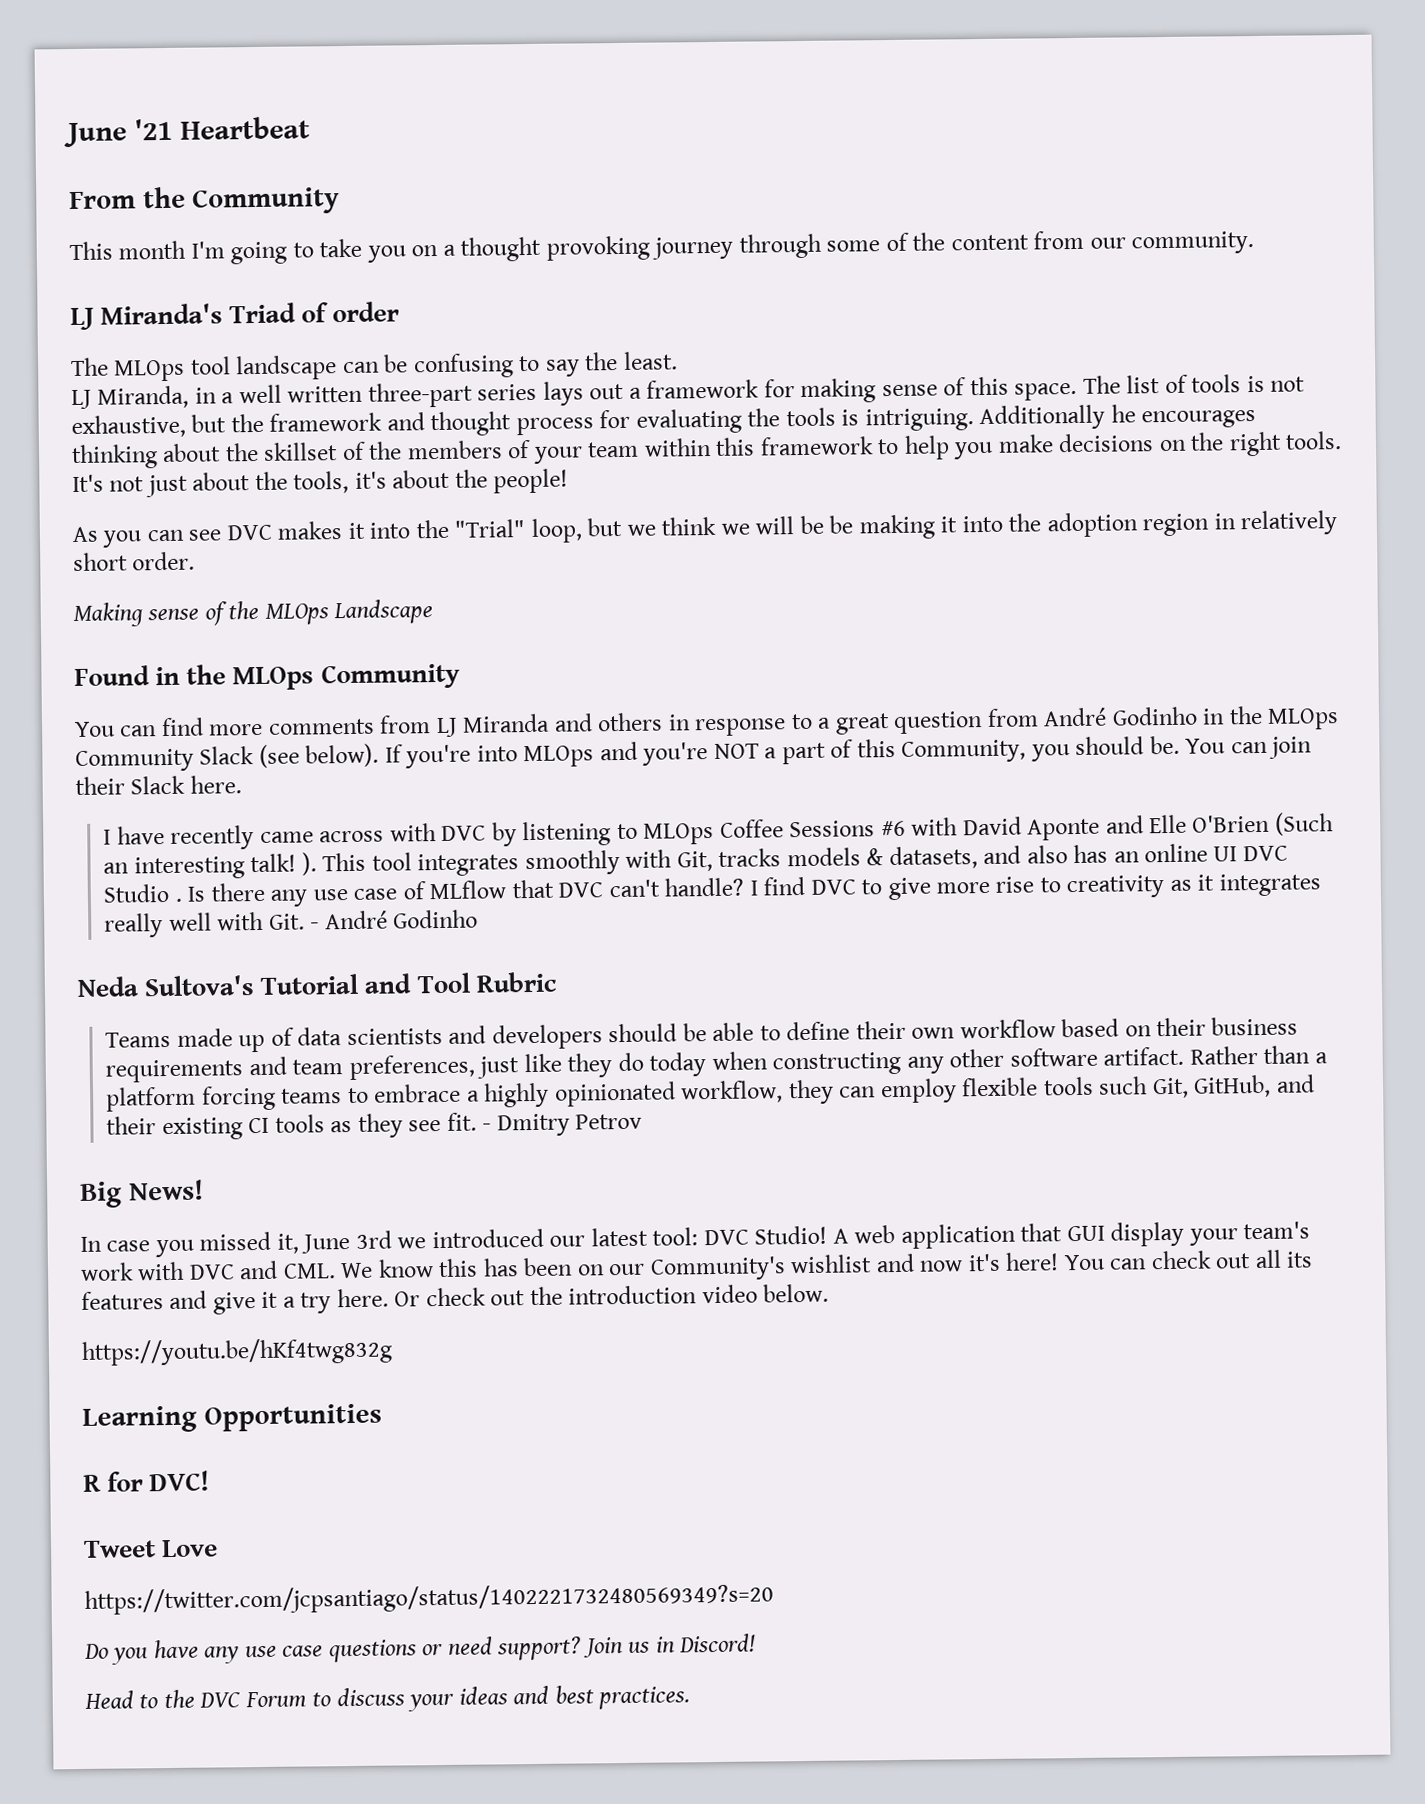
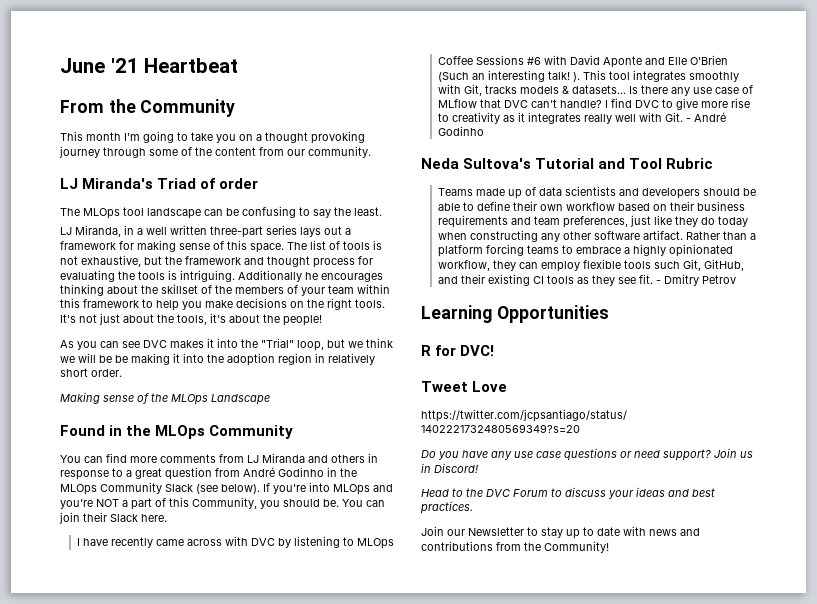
- This tool integrates smoothly with Git, tracks models & datasets, and also has an online UI DVC Studio .
+ This tool integrates smoothly with Git, tracks models & datasets...
- Big News!
- In case you missed it, June 3rd we introduced our latest tool: DVC Studio! A web application that GUI display your team's work with DVC and CML. We know this has been on our Community's wishlist and now it's here! You can check out all its features and give it a try here. Or check out the introduction video below.
- https://youtu.be/hKf4twg832g
+ Join our Newsletter to stay up to date with news and contributions from the Community!

